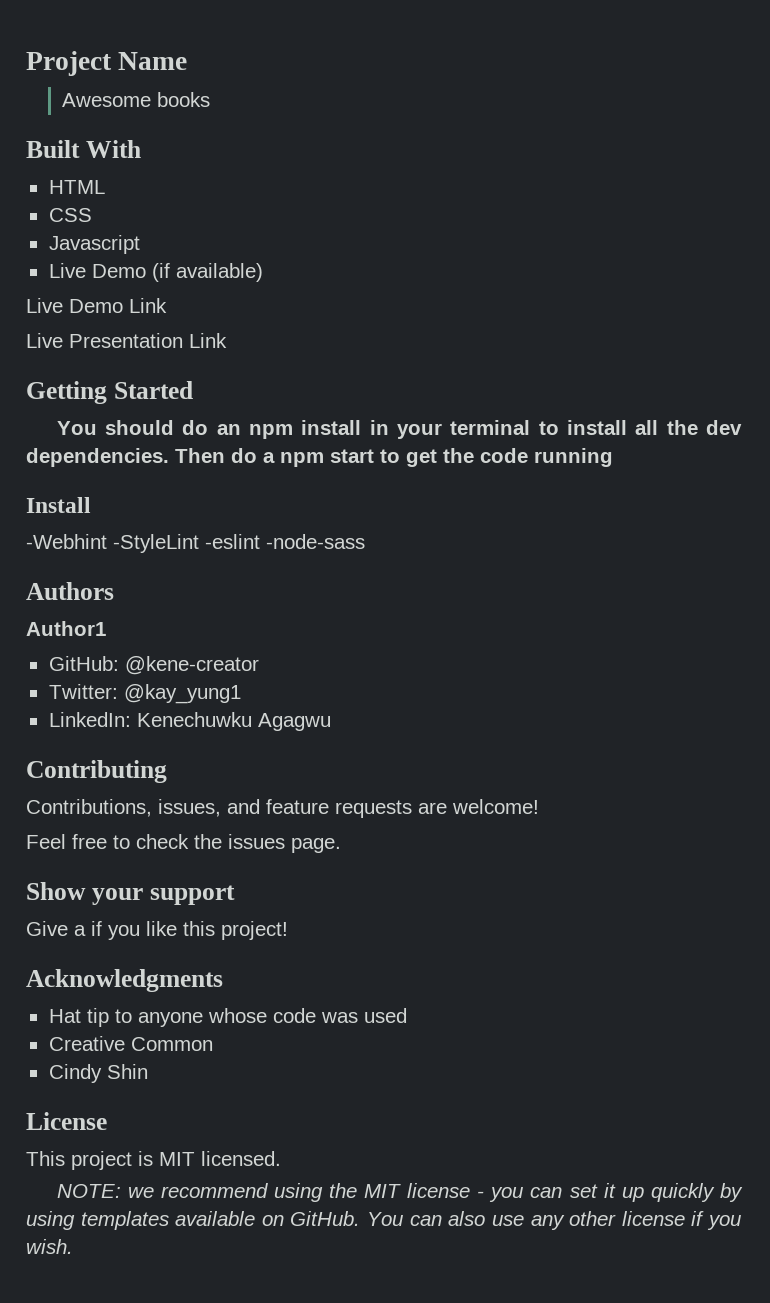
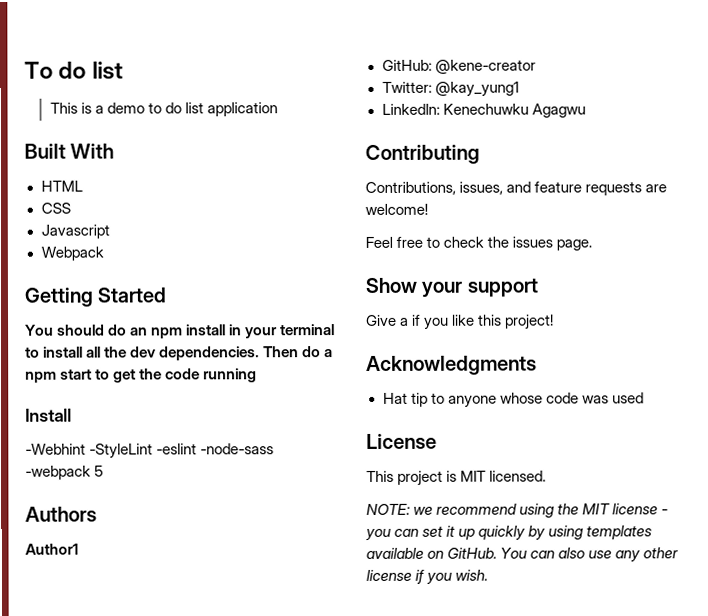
- Project Name
- Awesome books
+ To do list
+ This is a demo to do list application
- Live Demo (if available)
- Live Demo Link
- Live Presentation Link
+ Webpack
- -Webhint -StyleLint -eslint -node-sass
+ -Webhint -StyleLint -eslint -node-sass -webpack 5
- Creative Common
- Cindy Shin

